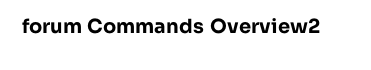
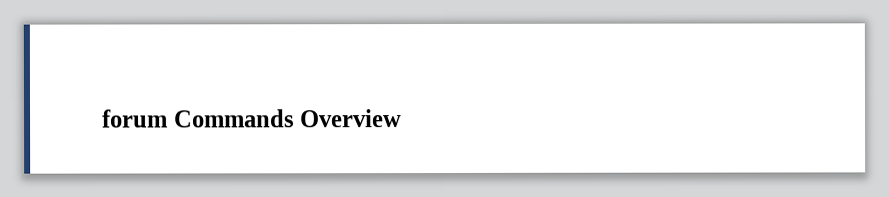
- forum Commands Overview2
+ forum Commands Overview

